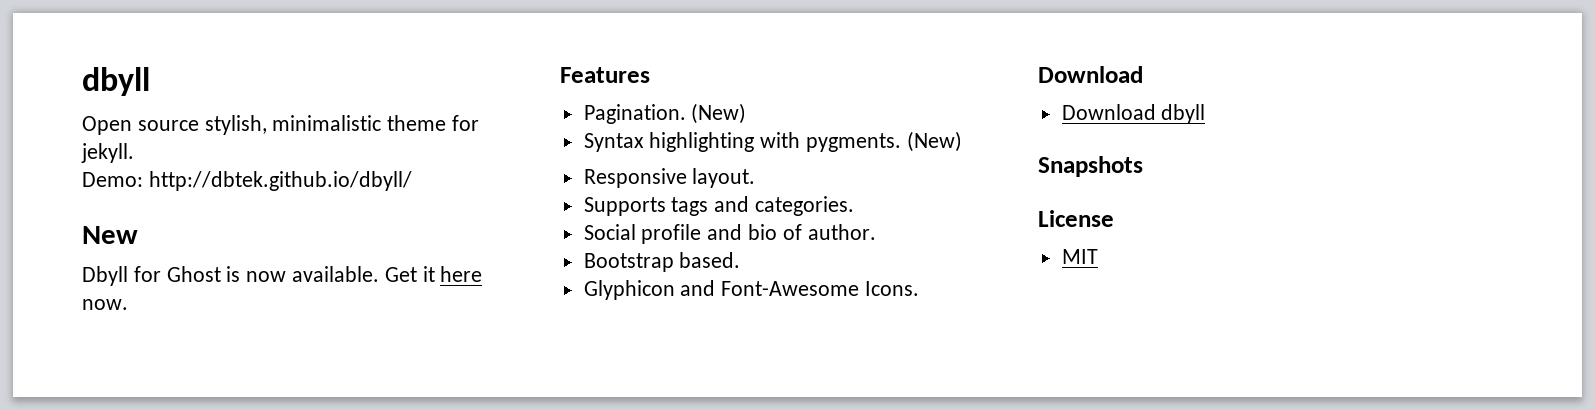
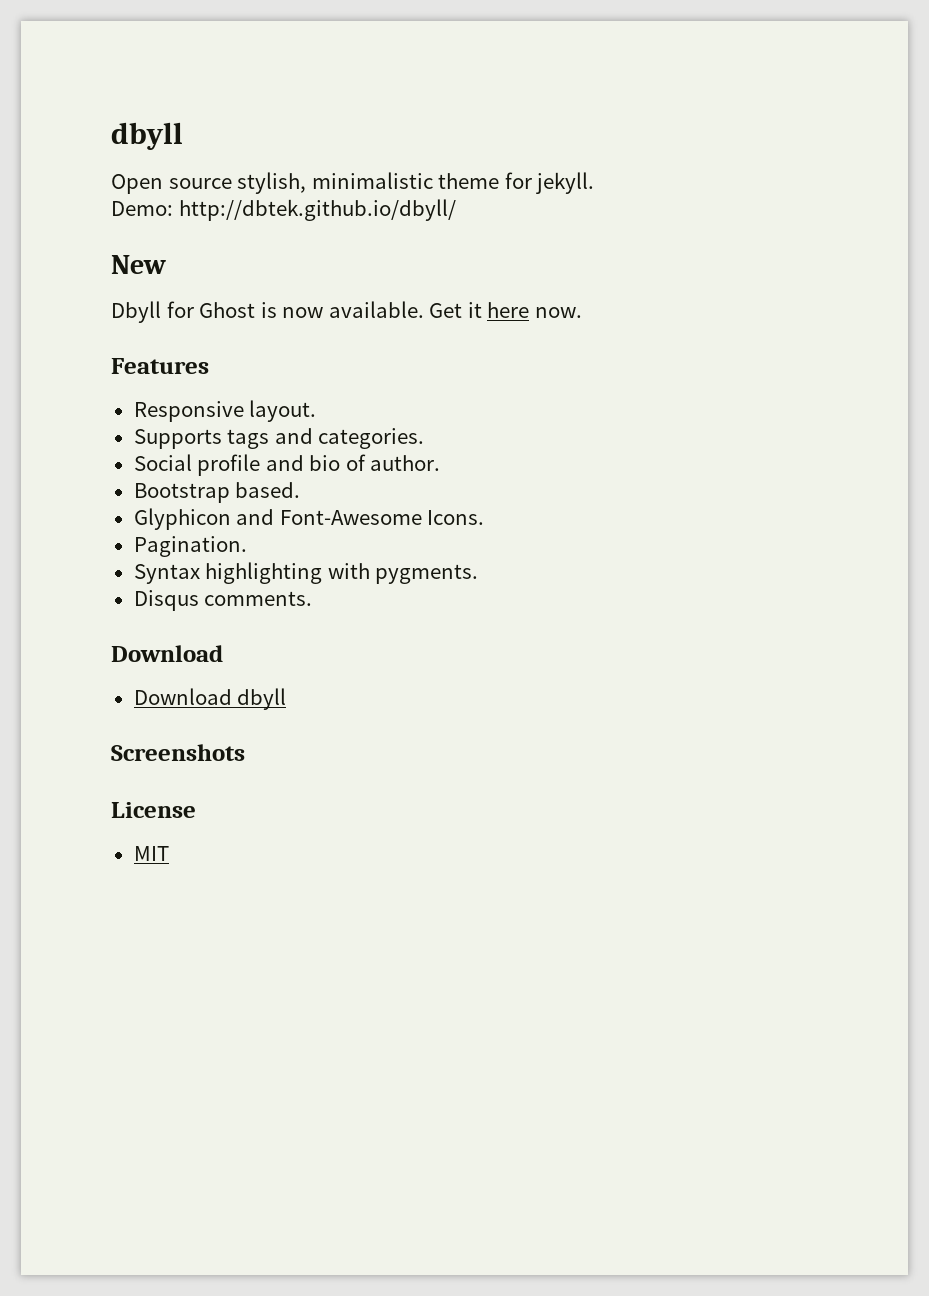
- Pagination. (New)
- Syntax highlighting with pygments. (New)
+ Pagination.
+ Syntax highlighting with pygments.
+ Disqus comments.
- Snapshots
+ Screenshots

